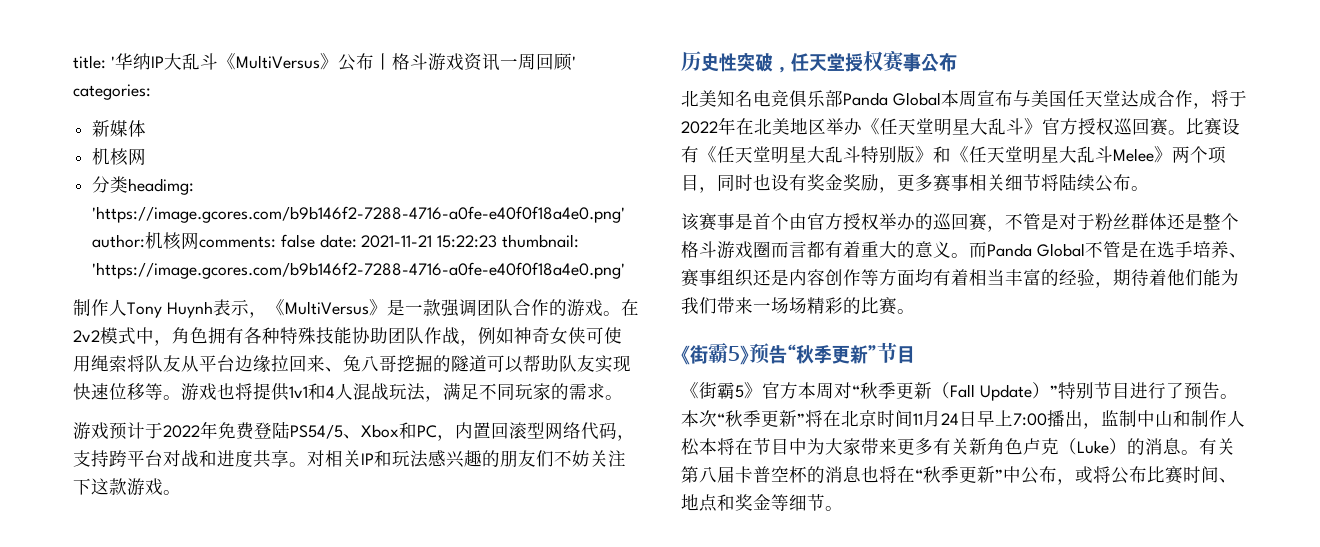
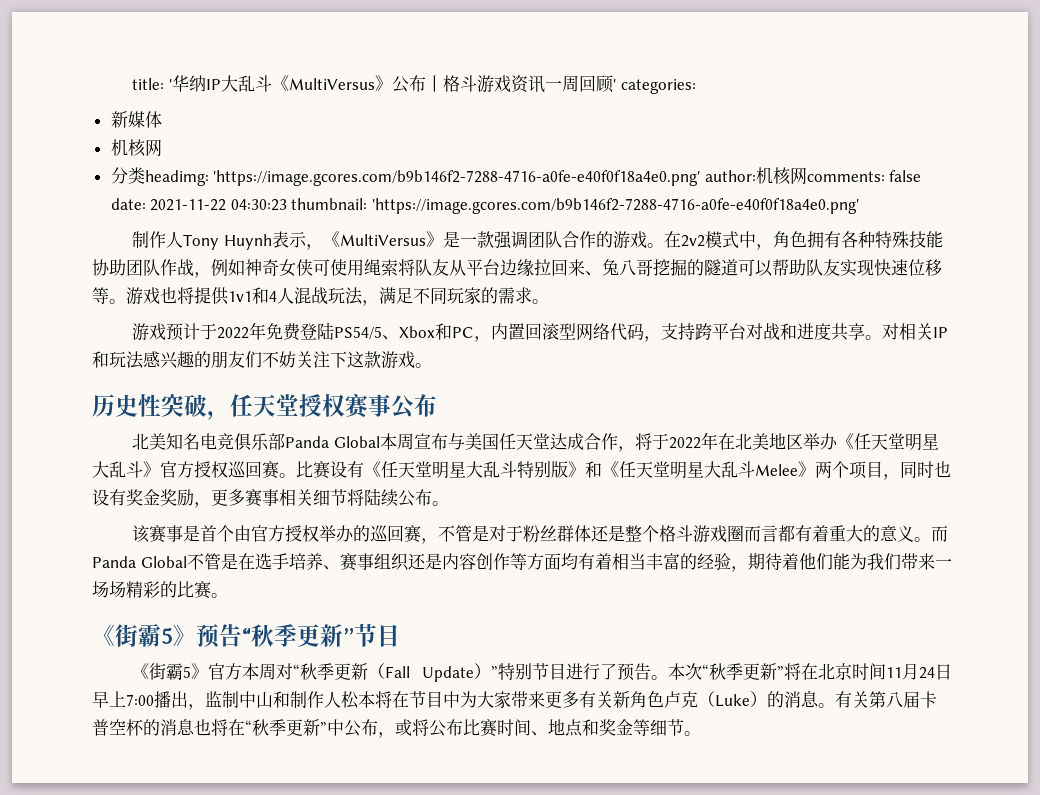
- 分类headimg: 'https://image.gcores.com/b9b146f2-7288-4716-a0fe-e40f0f18a4e0.png' author:机核网comments: false date: 2021-11-21 15:22:23 thumbnail: 'https://image.gcores.com/b9b146f2-7288-4716-a0fe-e40f0f18a4e0.png'
+ 分类headimg: 'https://image.gcores.com/b9b146f2-7288-4716-a0fe-e40f0f18a4e0.png' author:机核网comments: false date: 2021-11-22 04:30:23 thumbnail: 'https://image.gcores.com/b9b146f2-7288-4716-a0fe-e40f0f18a4e0.png'

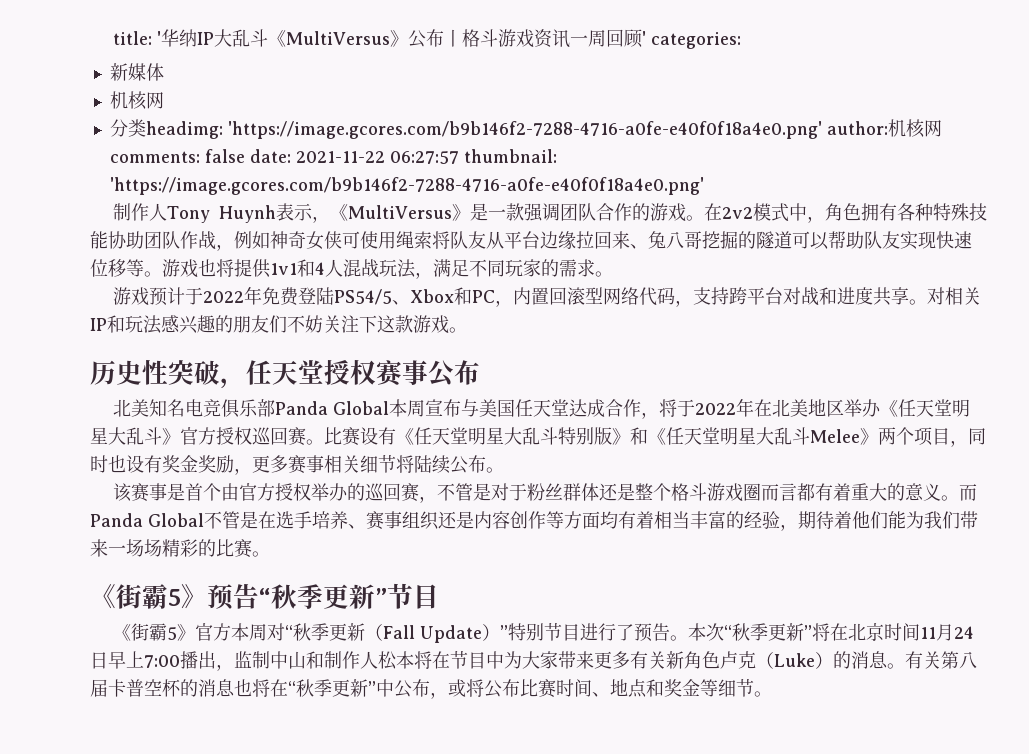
- 分类headimg: 'https://image.gcores.com/b9b146f2-7288-4716-a0fe-e40f0f18a4e0.png' author:机核网comments: false date: 2021-11-22 04:30:23 thumbnail: 'https://image.gcores.com/b9b146f2-7288-4716-a0fe-e40f0f18a4e0.png'
+ 分类headimg: 'https://image.gcores.com/b9b146f2-7288-4716-a0fe-e40f0f18a4e0.png' author:机核网comments: false date: 2021-11-22 06:27:57 thumbnail: 'https://image.gcores.com/b9b146f2-7288-4716-a0fe-e40f0f18a4e0.png'

